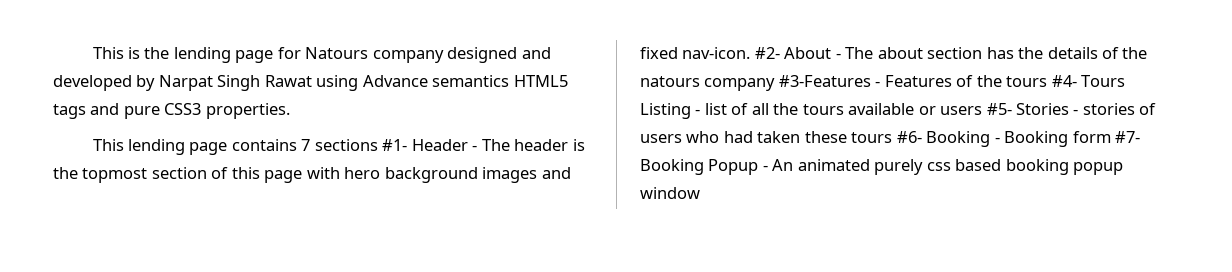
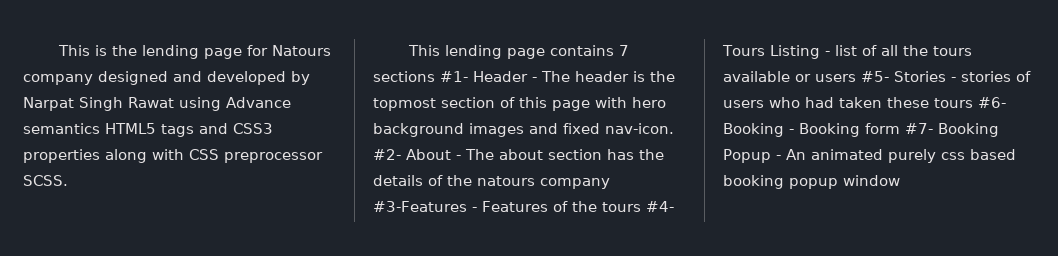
- This is the lending page for Natours company designed and developed by Narpat Singh Rawat using Advance semantics HTML5 tags and pure CSS3 properties.
+ This is the lending page for Natours company designed and developed by Narpat Singh Rawat using Advance semantics HTML5 tags and CSS3 properties along with CSS preprocessor SCSS.

